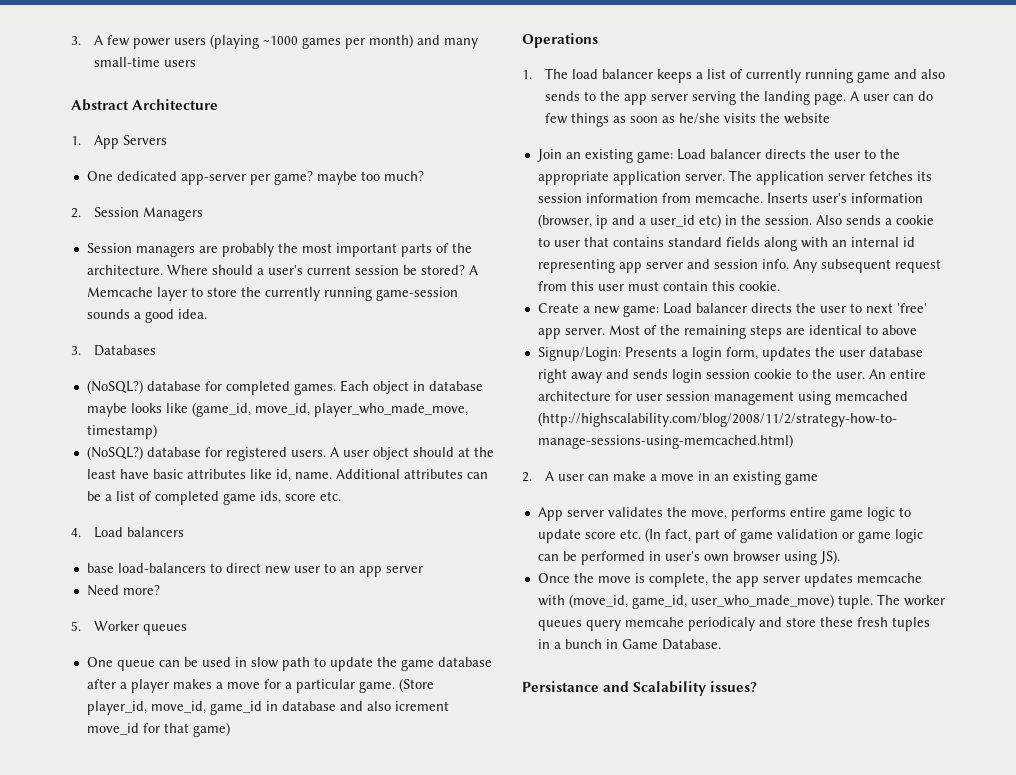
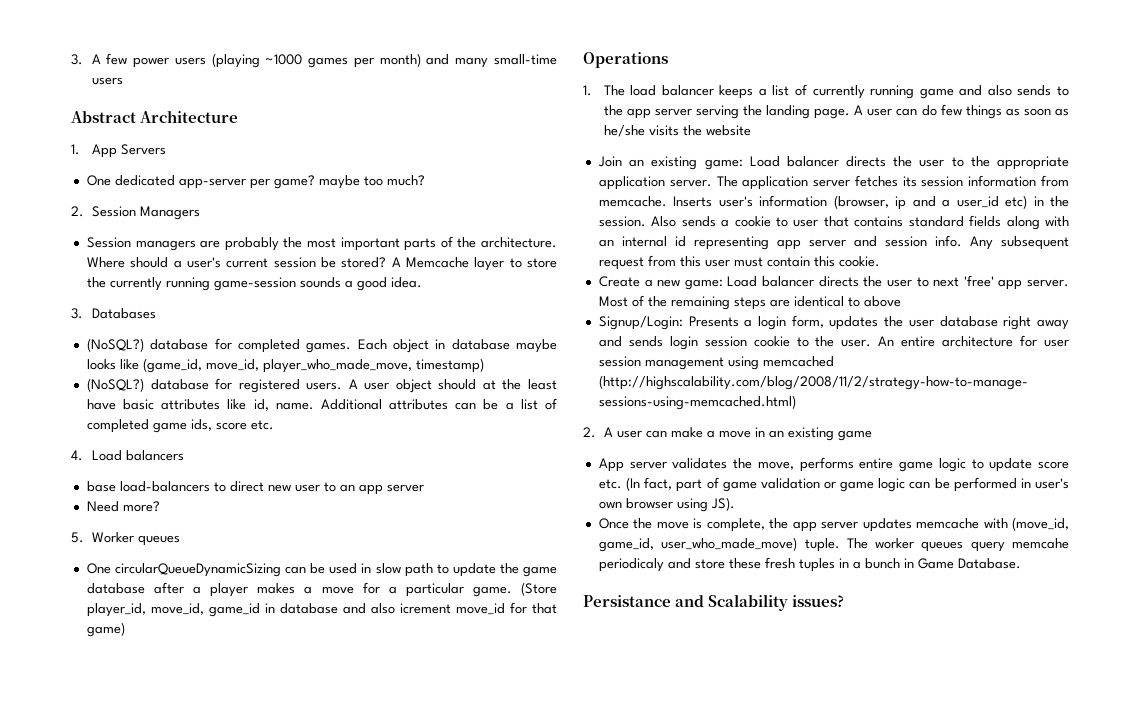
- One queue can be used in slow path to update the game database after a player makes a move for a particular game.
+ One circularQueueDynamicSizing can be used in slow path to update the game database after a player makes a move for a particular game.

